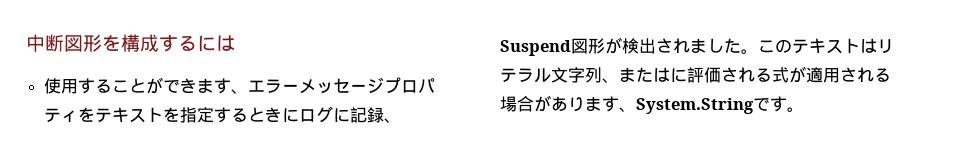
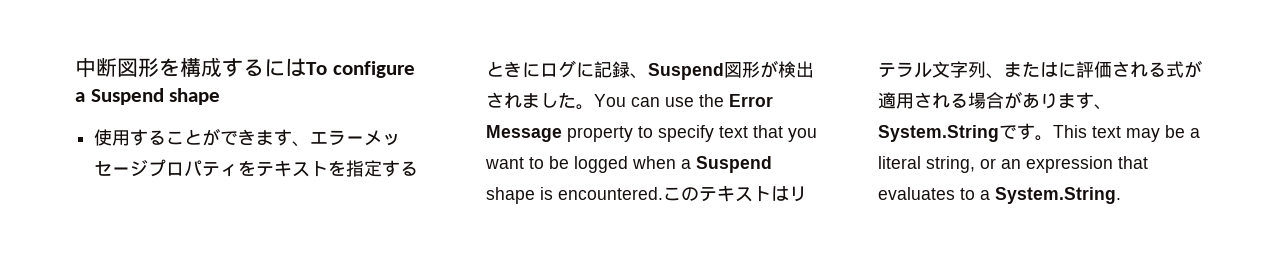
- 中断図形を構成するには
+ 中断図形を構成するにはTo configure a Suspend shape
+ You can use the Error Message property to specify text that you want to be logged when a Suspend shape is encountered.
+ This text may be a literal string, or an expression that evaluates to a System.String.

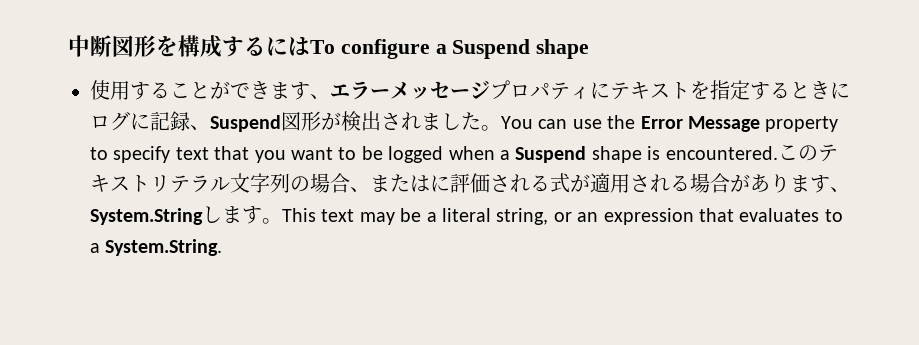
- 使用することができます、エラーメッセージプロパティをテキストを指定するときにログに記録、Suspend図形が検出されました。
+ 使用することができます、エラーメッセージプロパティにテキストを指定するときにログに記録、Suspend図形が検出されました。
- このテキストはリテラル文字列、またはに評価される式が適用される場合があります、System.Stringです。
+ このテキストリテラル文字列の場合、またはに評価される式が適用される場合があります、System.Stringします。

